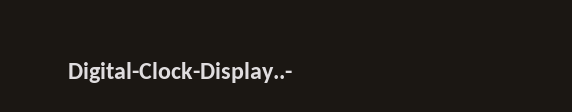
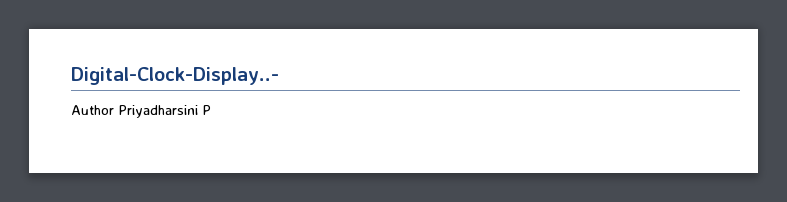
+ Author Priyadharsini P

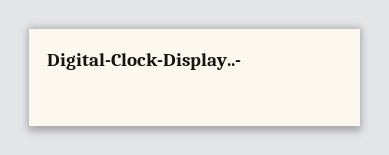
- Author Priyadharsini P

